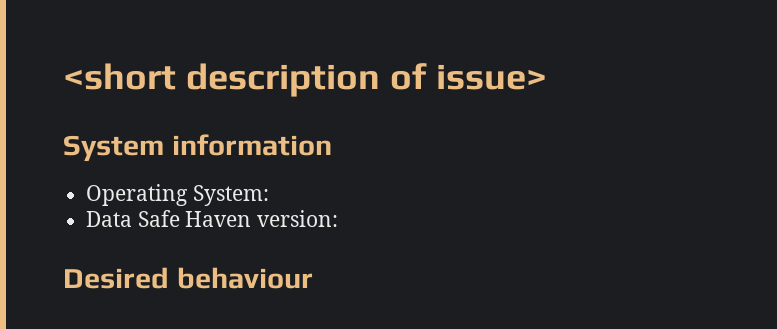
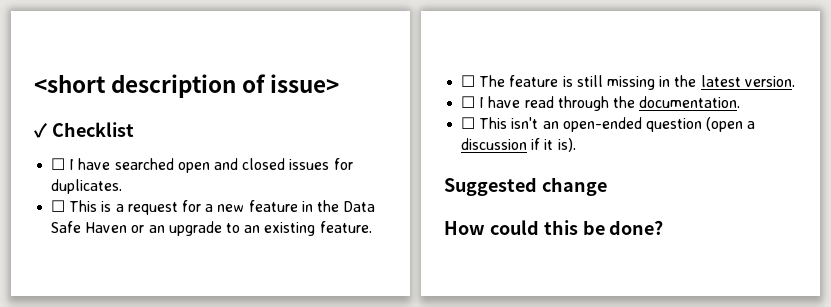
- System information
- Operating System:
- Data Safe Haven version:
- Desired behaviour
+ ✓ Checklist
+ ☐ I have searched open and closed issues for duplicates.
+ ☐ This is a request for a new feature in the Data Safe Haven or an upgrade to an existing feature.
+ ☐ The feature is still missing in the latest version.
+ ☐ I have read through the documentation.
+ ☐ This isn't an open-ended question (open a discussion if it is).
+ Suggested change
+ How could this be done?

